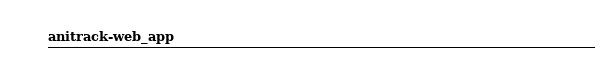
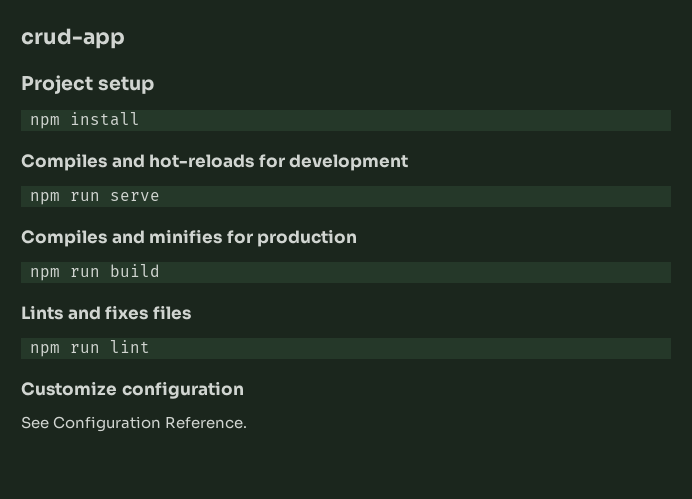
- anitrack-web_app
+ crud-app
+ Project setup
+ npm install
+ Compiles and hot-reloads for development
+ npm run serve
+ Compiles and minifies for production
+ npm run build
+ Lints and fixes files
+ npm run lint
+ Customize configuration
+ See Configuration Reference.

